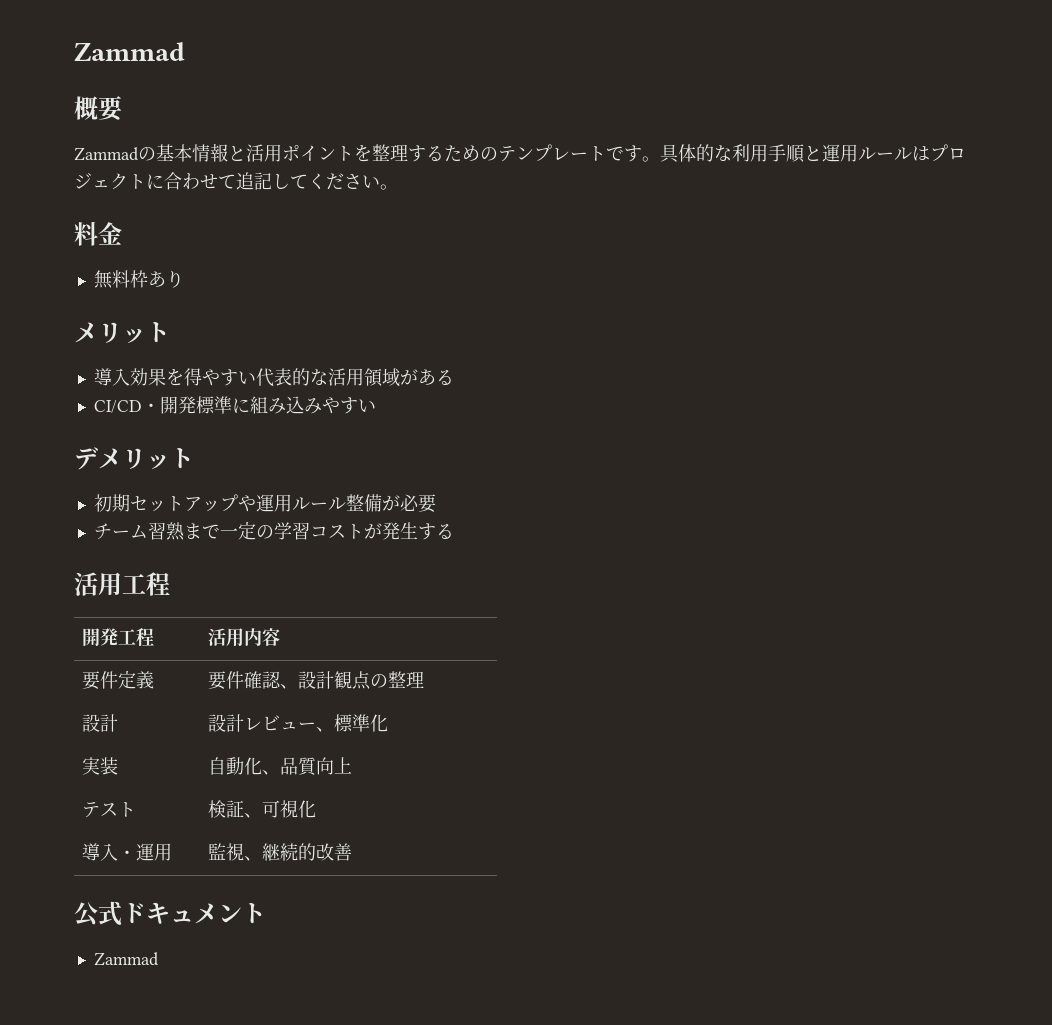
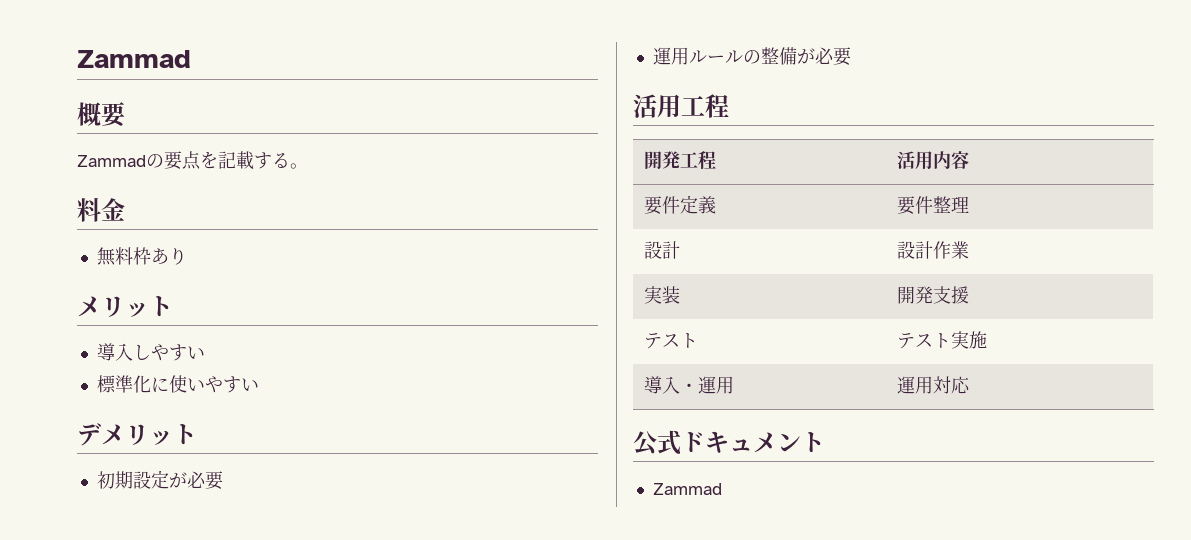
- Zammadの基本情報と活用ポイントを整理するためのテンプレートです。具体的な利用手順と運用ルールはプロジェクトに合わせて追記してください。
+ Zammadの要点を記載する。
- 導入効果を得やすい代表的な活用領域がある
- CI/CD・開発標準に組み込みやすい
+ 導入しやすい
+ 標準化に使いやすい
- 初期セットアップや運用ルール整備が必要
+ 初期設定が必要
+ 運用ルールの整備が必要
- チーム習熟まで一定の学習コストが発生する
- 要件定義 | 要件確認、設計観点の整理
+ 要件定義 | 要件整理
- 設計 | 設計レビュー、標準化
- 実装 | 自動化、品質向上
+ 設計 | 設計作業
+ 実装 | 開発支援
- テスト | 検証、可視化
+ テスト | テスト実施
- 導入・運用 | 監視、継続的改善
+ 導入・運用 | 運用対応

